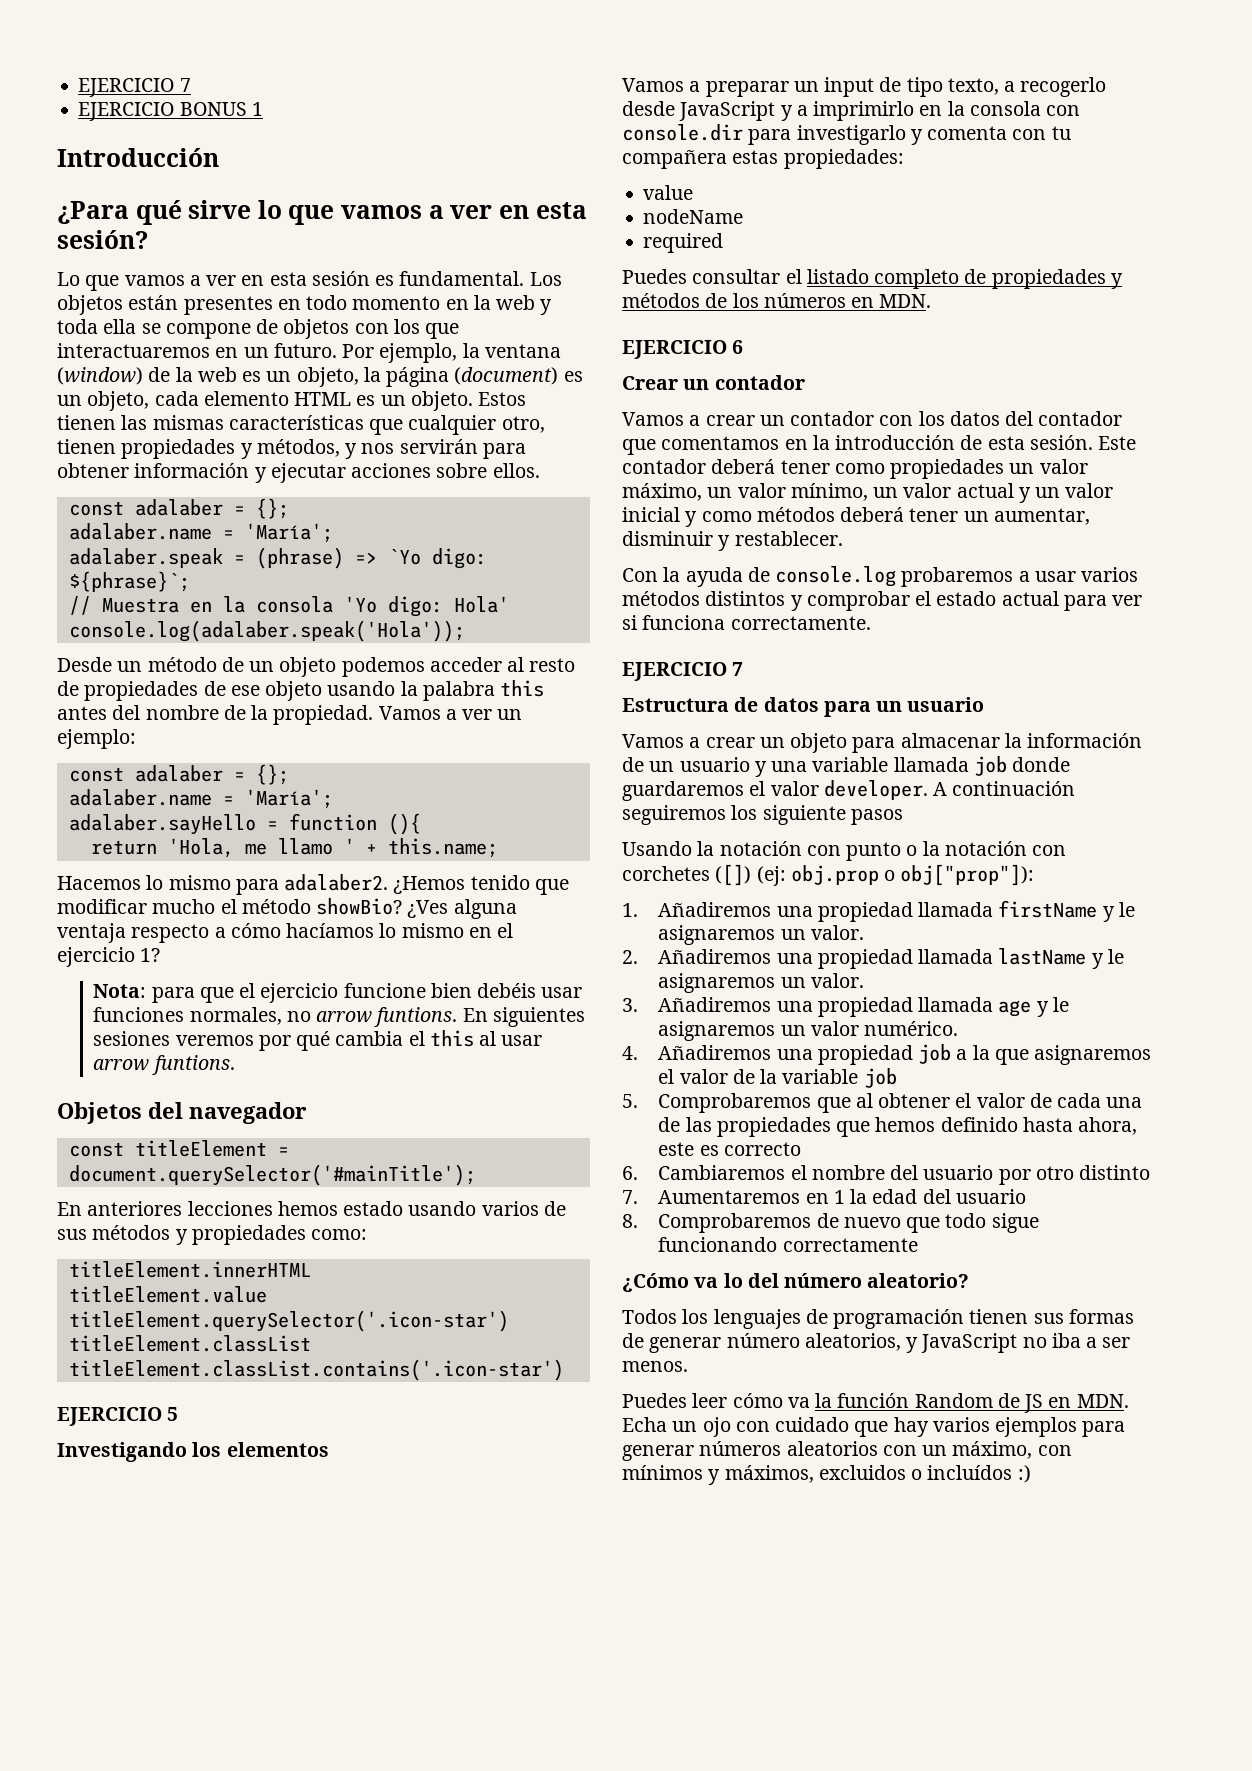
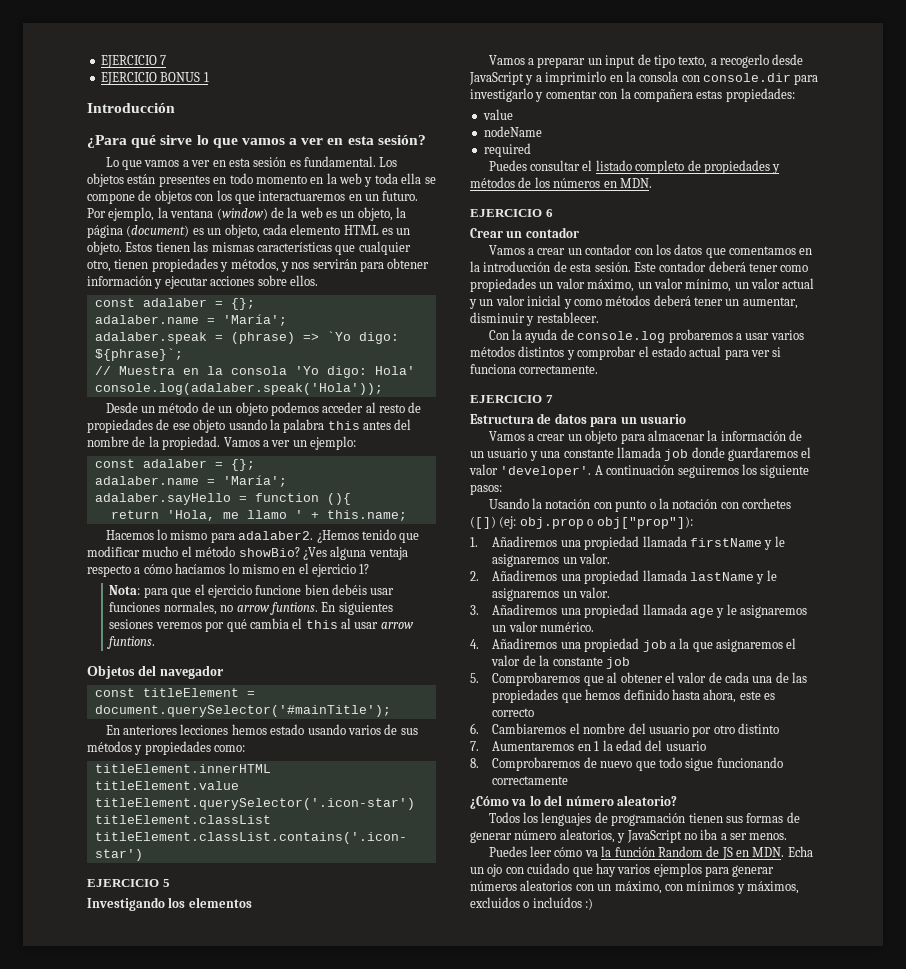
- Vamos a preparar un input de tipo texto, a recogerlo desde JavaScript y a imprimirlo en la consola con console.dir para investigarlo y comenta con tu compañera estas propiedades:
+ Vamos a preparar un input de tipo texto, a recogerlo desde JavaScript y a imprimirlo en la consola con console.dir para investigarlo y comentar con la compañera estas propiedades:
- Vamos a crear un contador con los datos del contador que comentamos en la introducción de esta sesión.
+ Vamos a crear un contador con los datos que comentamos en la introducción de esta sesión.
- Vamos a crear un objeto para almacenar la información de un usuario y una variable llamada job donde guardaremos el valor developer.
+ Vamos a crear un objeto para almacenar la información de un usuario y una constante llamada job donde guardaremos el valor 'developer'.
- A continuación seguiremos los siguiente pasos
+ A continuación seguiremos los siguiente pasos:
- 4. Añadiremos una propiedad job a la que asignaremos el valor de la variable job
+ 4. Añadiremos una propiedad job a la que asignaremos el valor de la constante job

